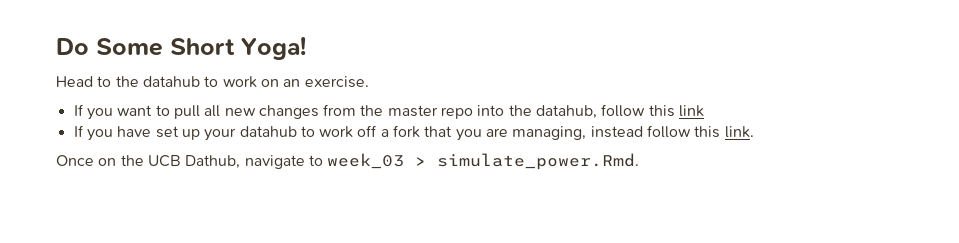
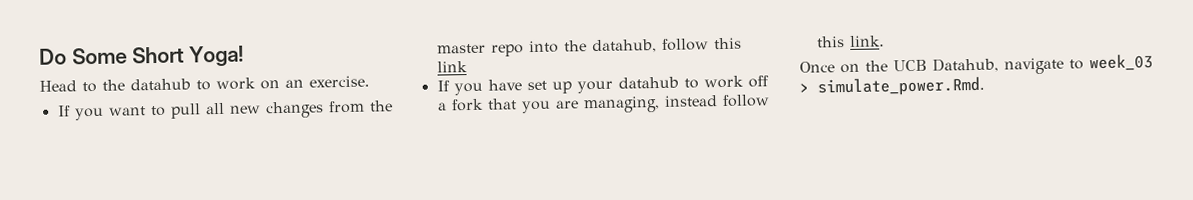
- Once on the UCB Dathub, navigate to week_03 > simulate_power.Rmd.
+ Once on the UCB Datahub, navigate to week_03 > simulate_power.Rmd.

